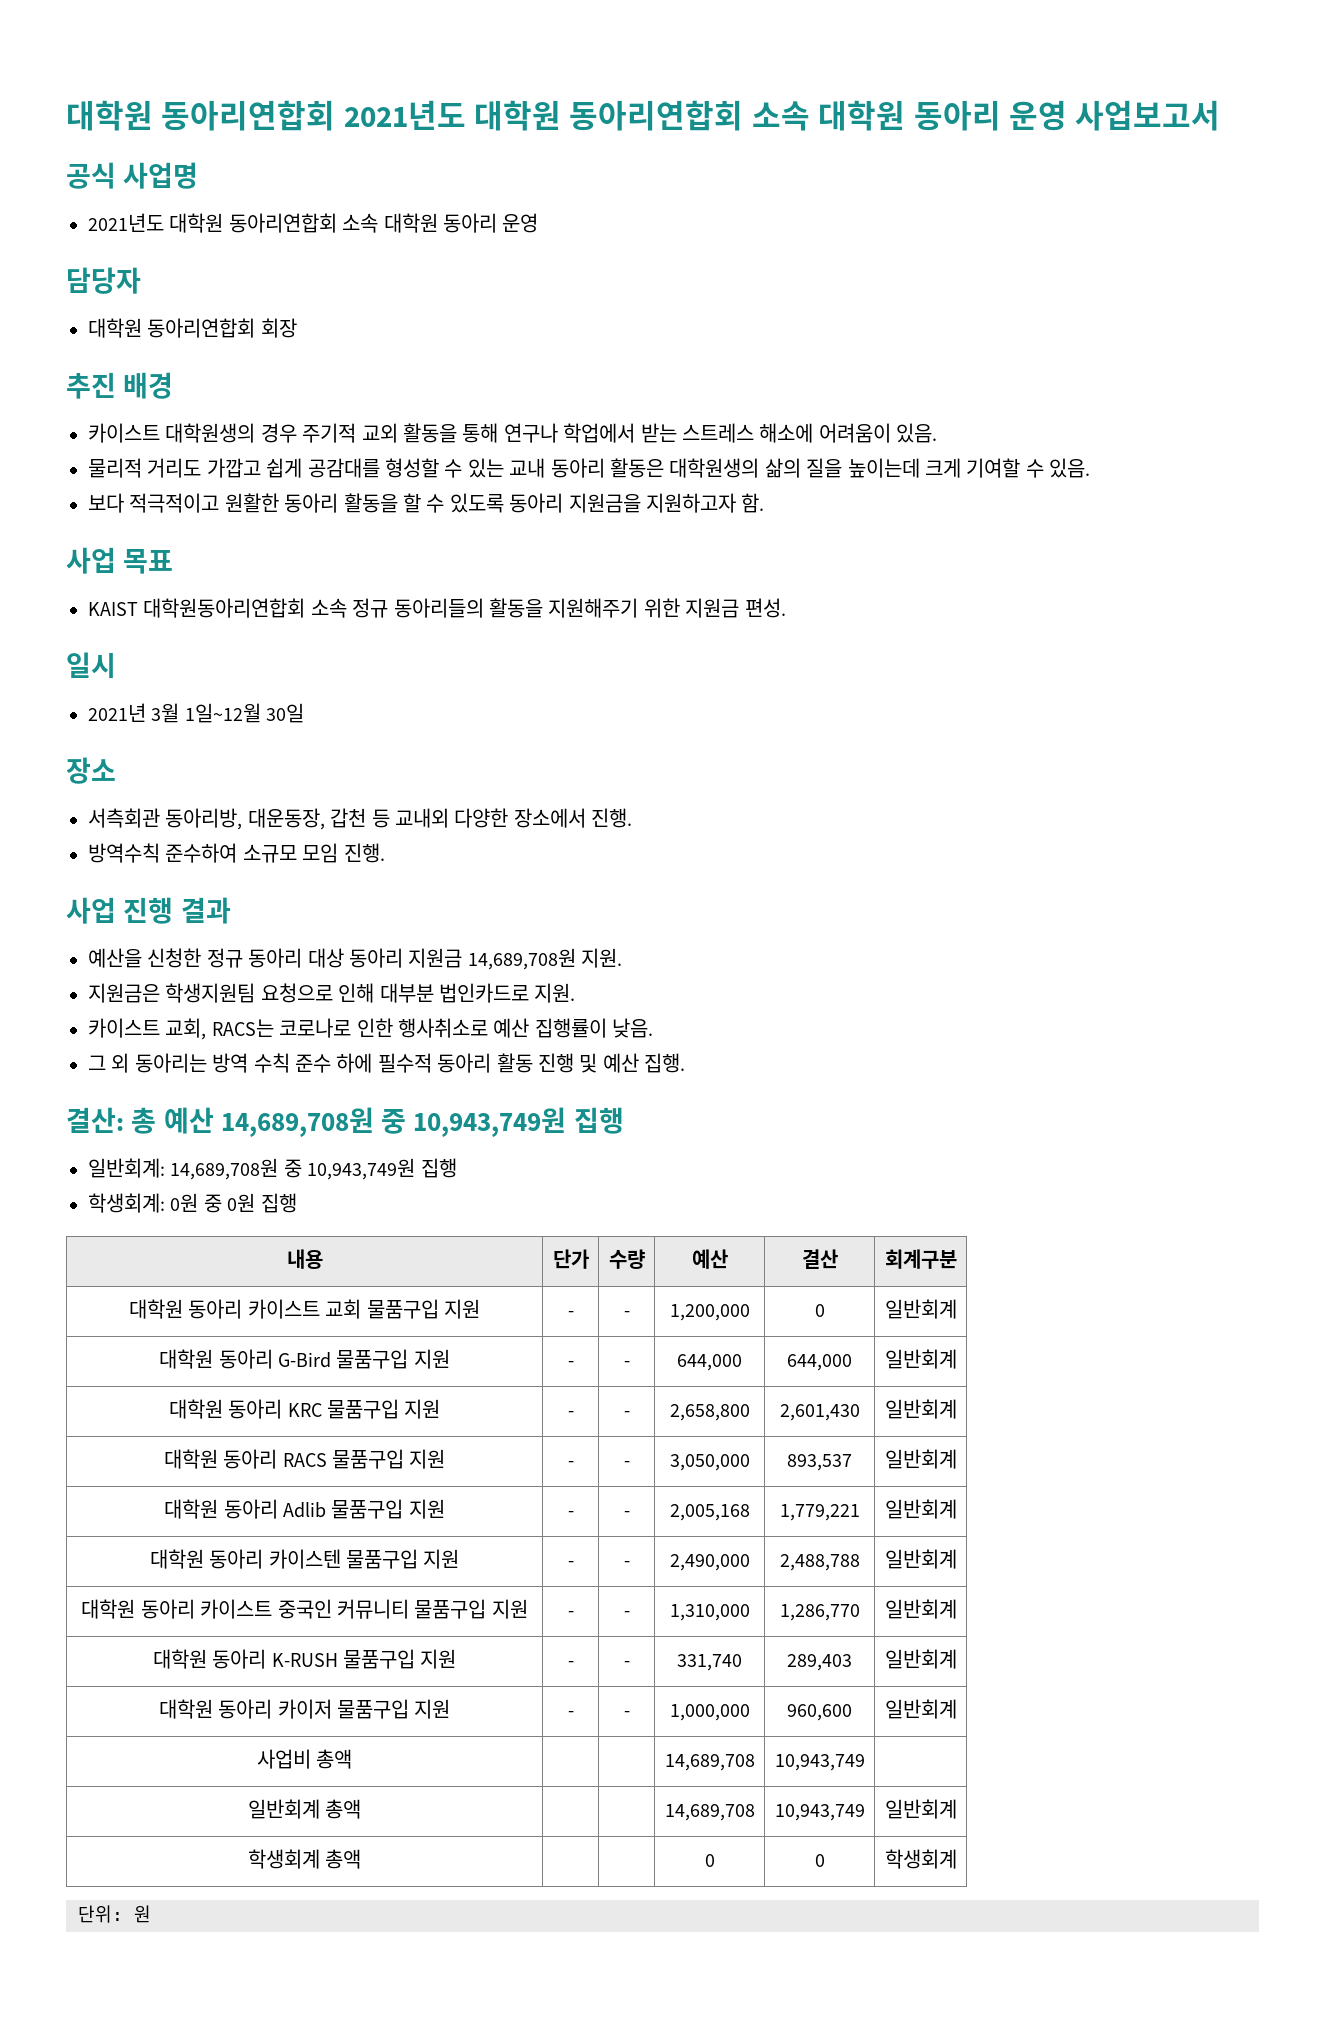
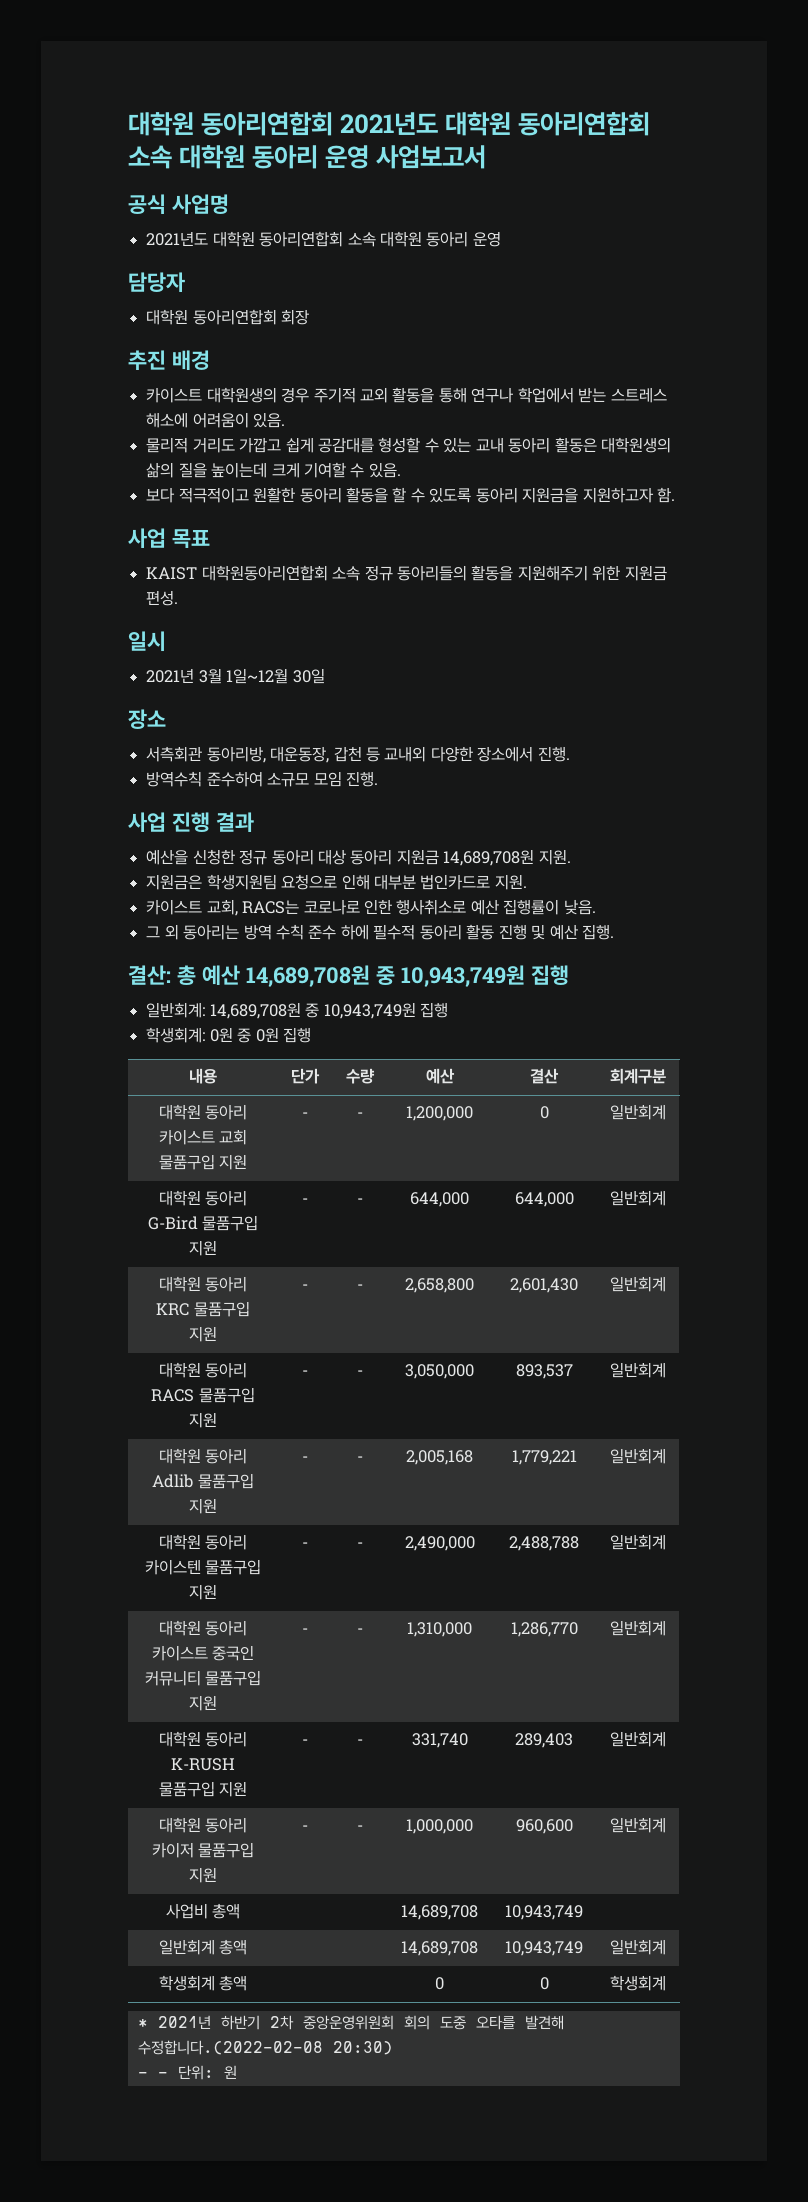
- 단위: 원
+ * 2021년 하반기 2차 중앙운영위원회 회의 도중 오타를 발견해 수정합니다.(2022-02-08 20:30)
+ - - 단위: 원

